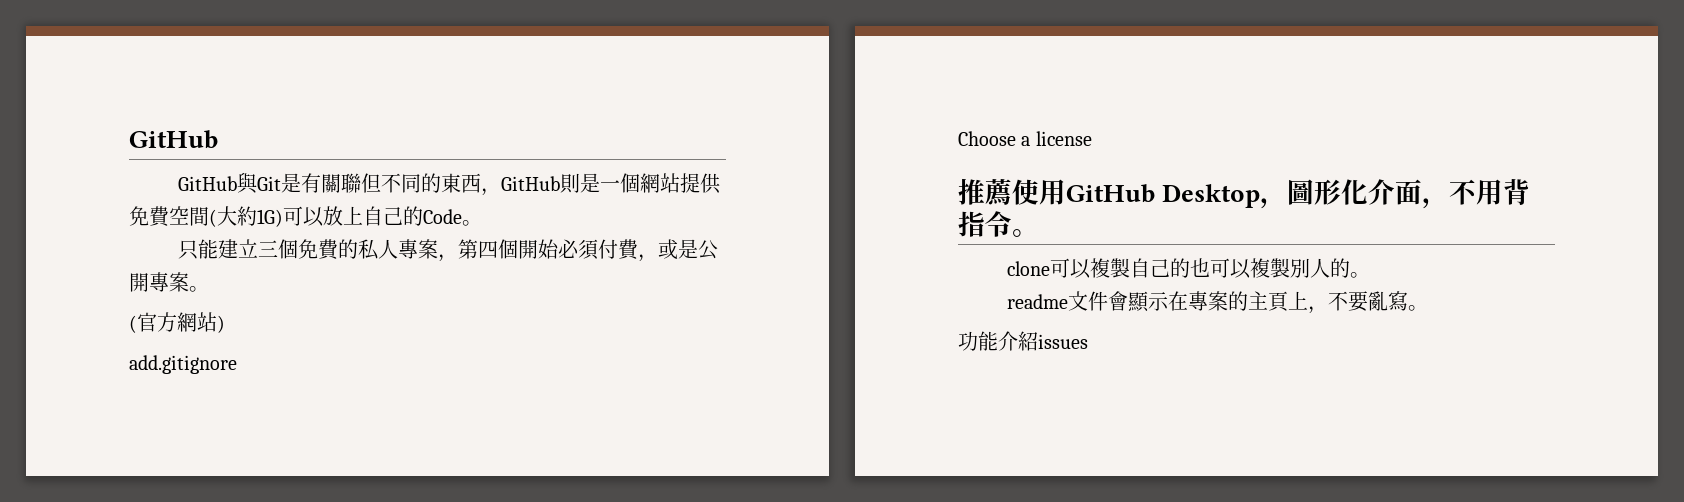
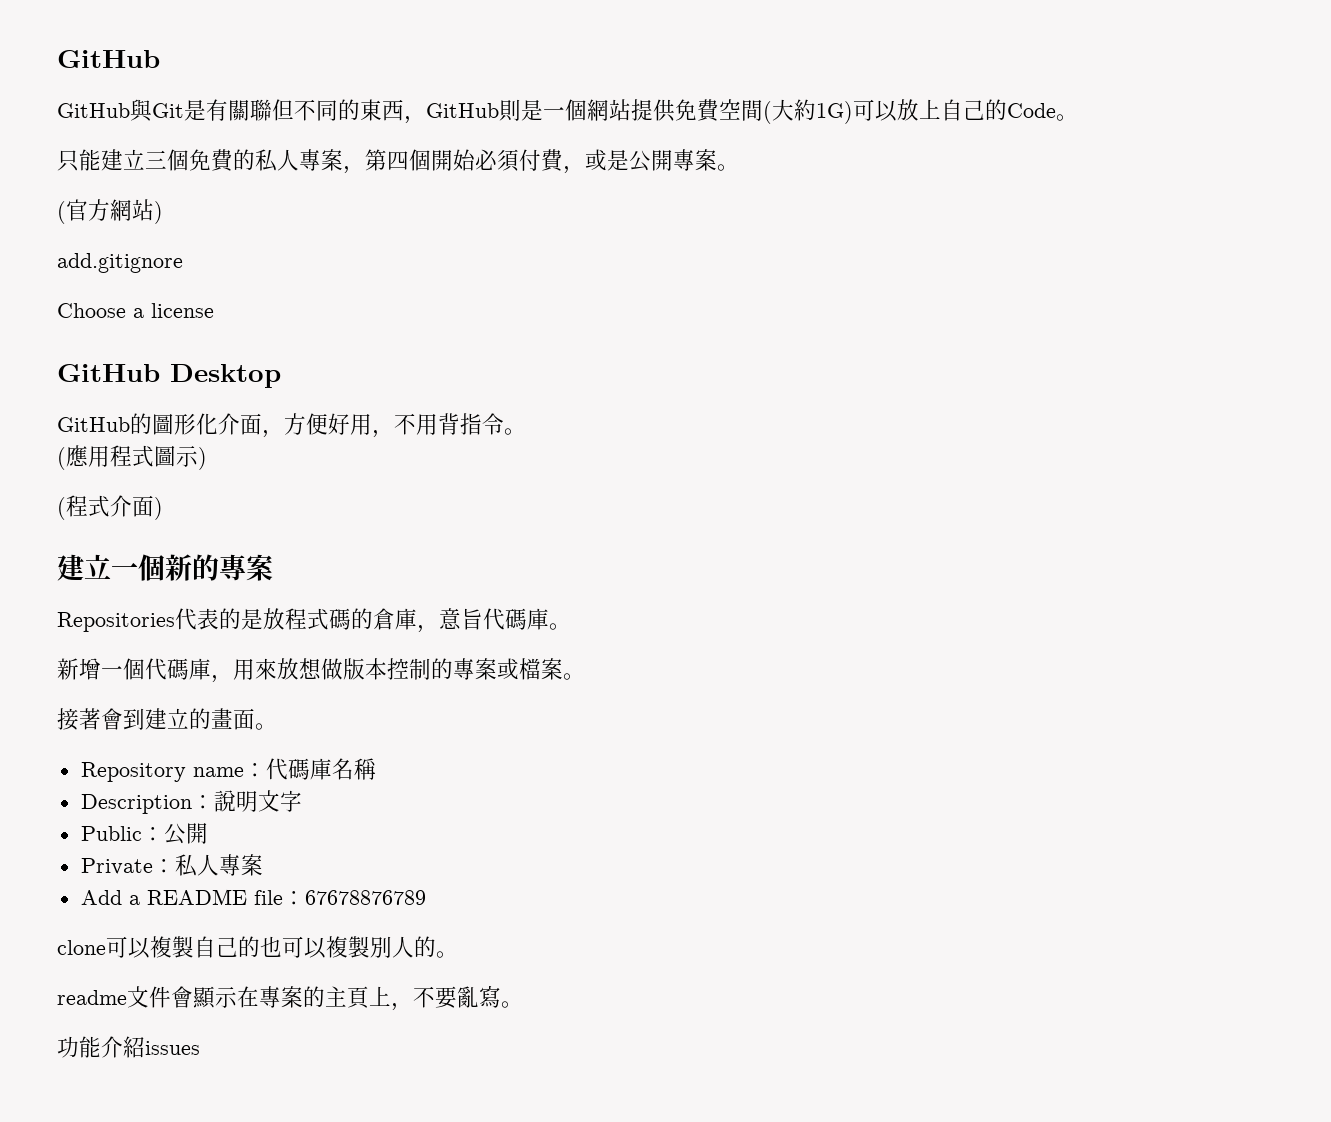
- 推薦使用GitHub Desktop，圖形化介面，不用背指令。
+ GitHub Desktop
+ GitHub的圖形化介面，方便好用，不用背指令。
+ (應用程式圖示)
+ (程式介面)
+ 建立一個新的專案
+ Repositories代表的是放程式碼的倉庫，意旨代碼庫。
+ 新增一個代碼庫，用來放想做版本控制的專案或檔案。
+ 接著會到建立的畫面。
+ Repository name：代碼庫名稱
+ Description：說明文字
+ Public：公開
+ Private：私人專案
+ Add a README file：67678876789

